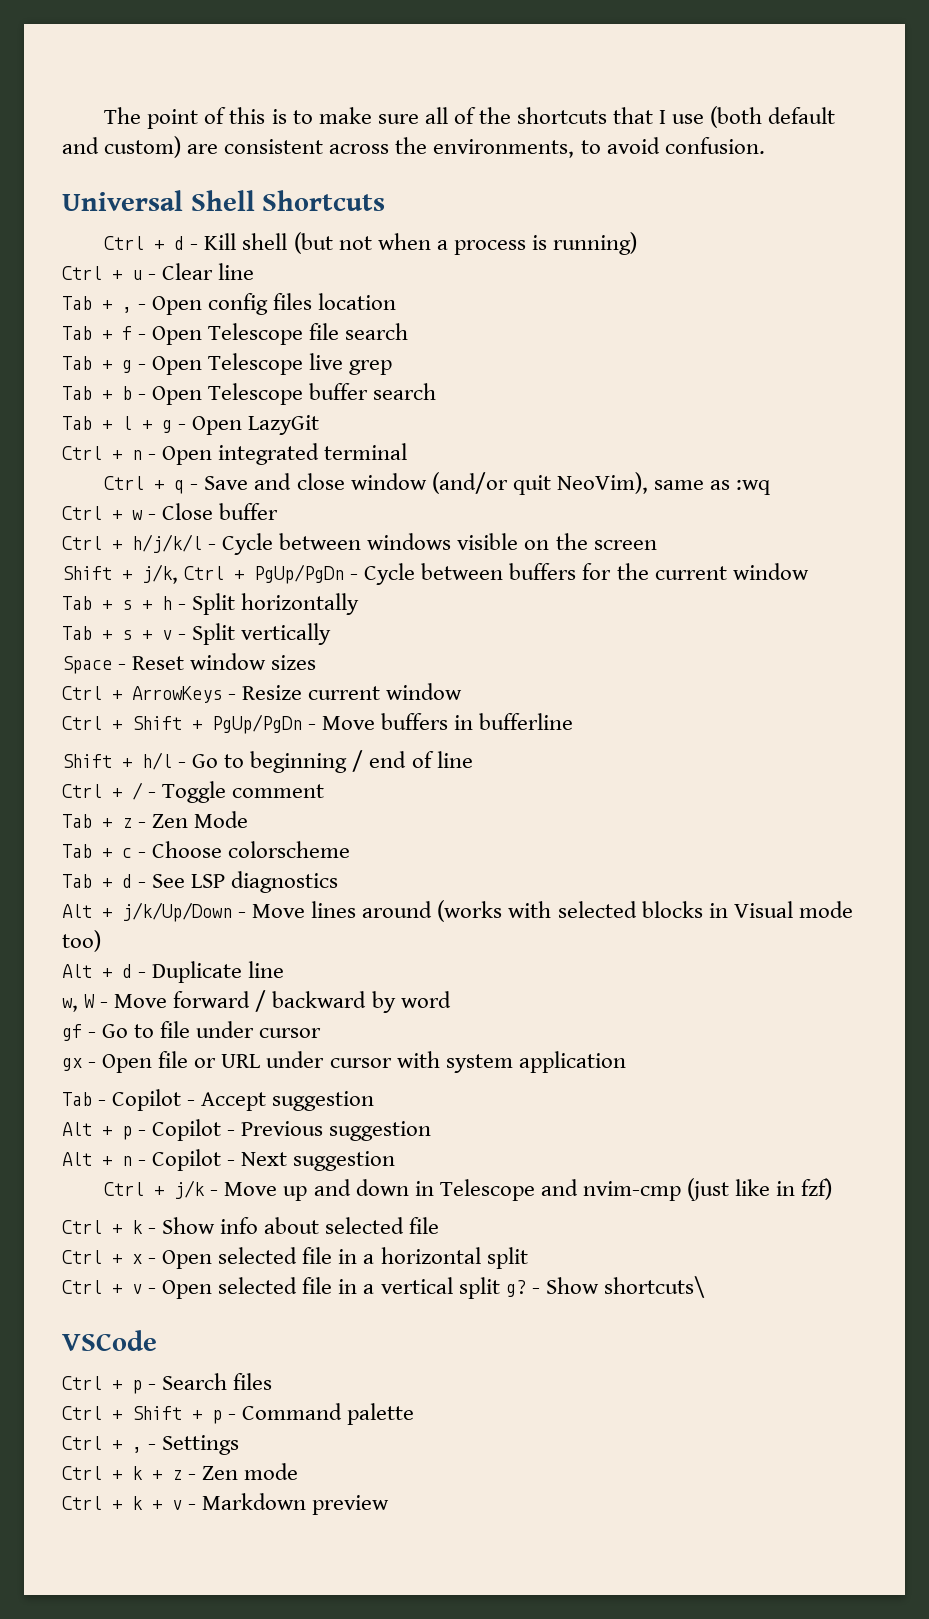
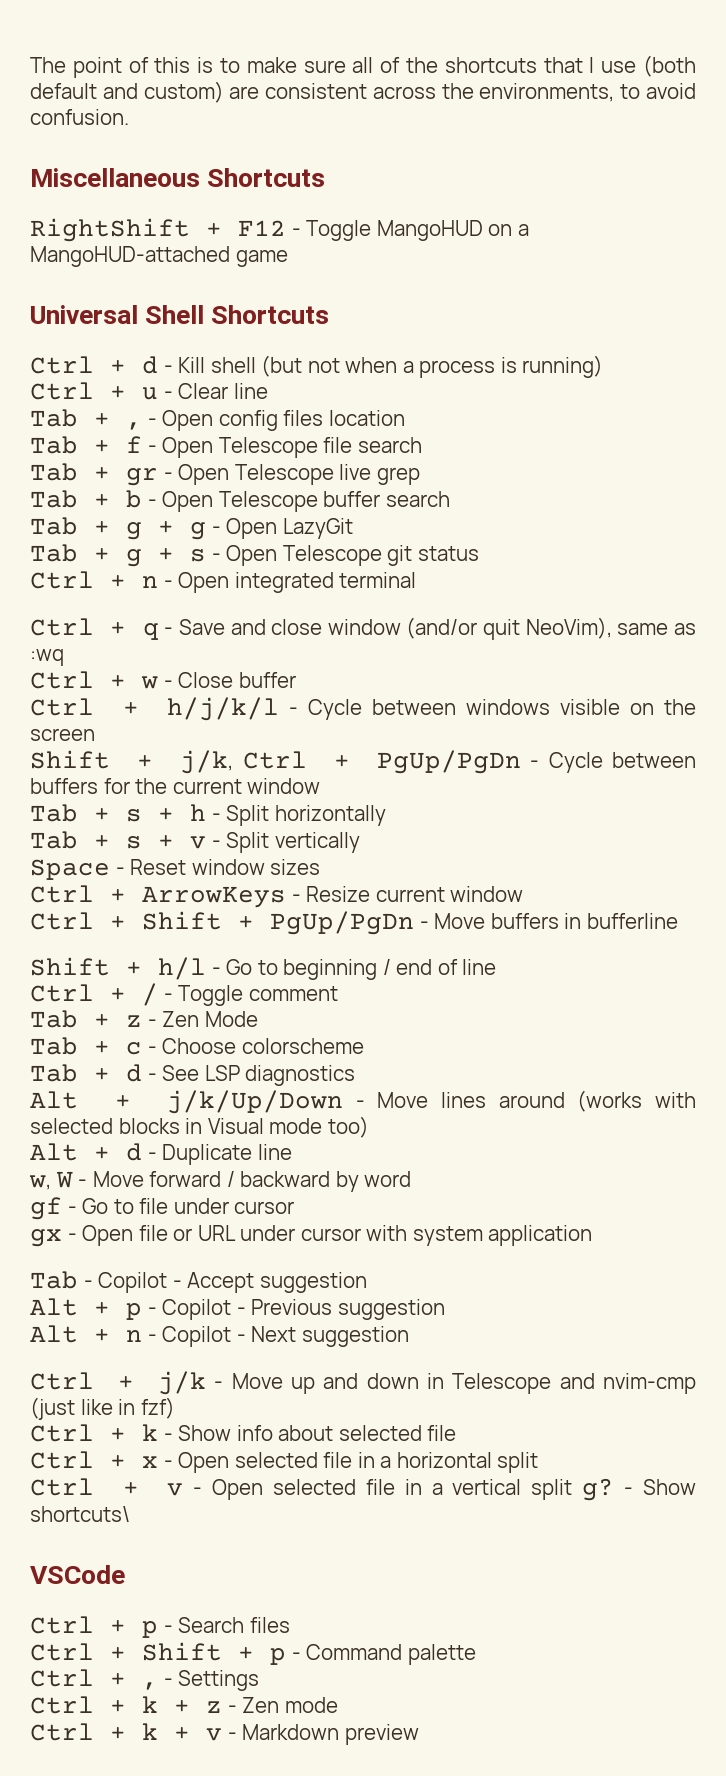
+ Miscellaneous Shortcuts
+ RightShift + F12 - Toggle MangoHUD on a MangoHUD-attached game
- Tab + g - Open Telescope live grep
+ Tab + gr - Open Telescope live grep
- Tab + l + g - Open LazyGit
+ Tab + g + g - Open LazyGit
+ Tab + g + s - Open Telescope git status

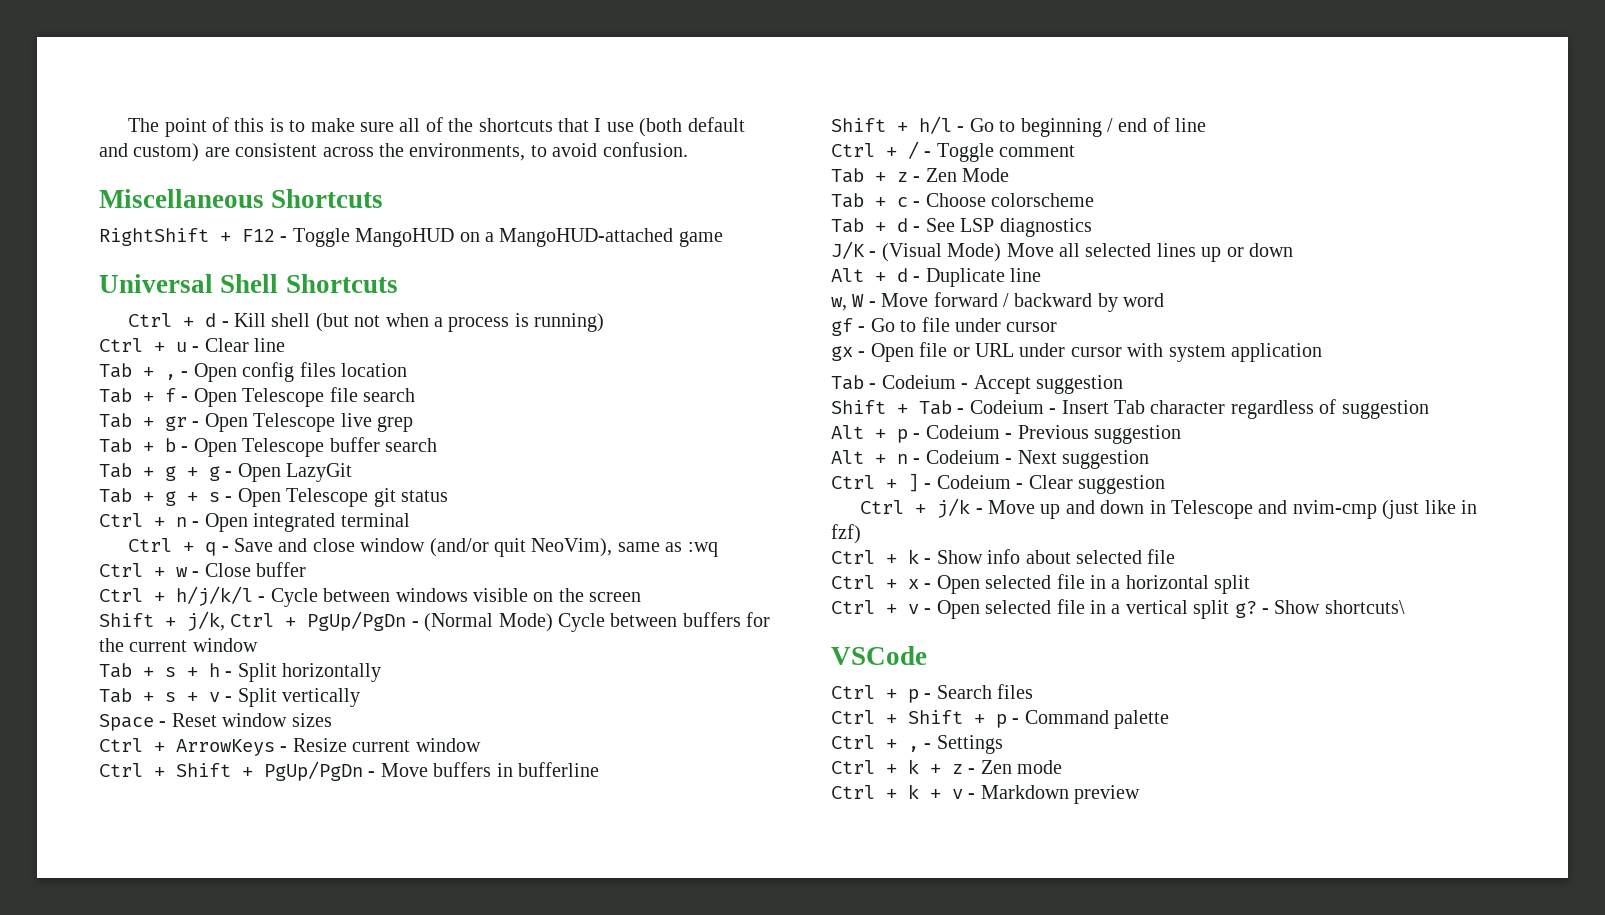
- Shift + j/k, Ctrl + PgUp/PgDn - Cycle between buffers for the current window
+ Shift + j/k, Ctrl + PgUp/PgDn - (Normal Mode) Cycle between buffers for the current window
- Alt + j/k/Up/Down - Move lines around (works with selected blocks in Visual mode too)
+ J/K - (Visual Mode) Move all selected lines up or down
- Tab - Copilot - Accept suggestion
+ Tab - Codeium - Accept suggestion
+ Shift + Tab - Codeium - Insert Tab character regardless of suggestion
- Alt + p - Copilot - Previous suggestion
+ Alt + p - Codeium - Previous suggestion
- Alt + n - Copilot - Next suggestion
+ Alt + n - Codeium - Next suggestion
+ Ctrl + ] - Codeium - Clear suggestion

